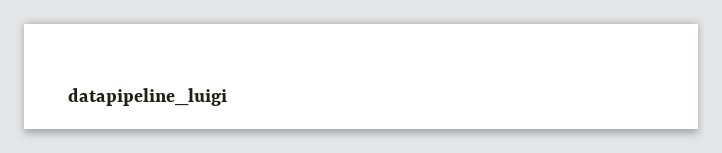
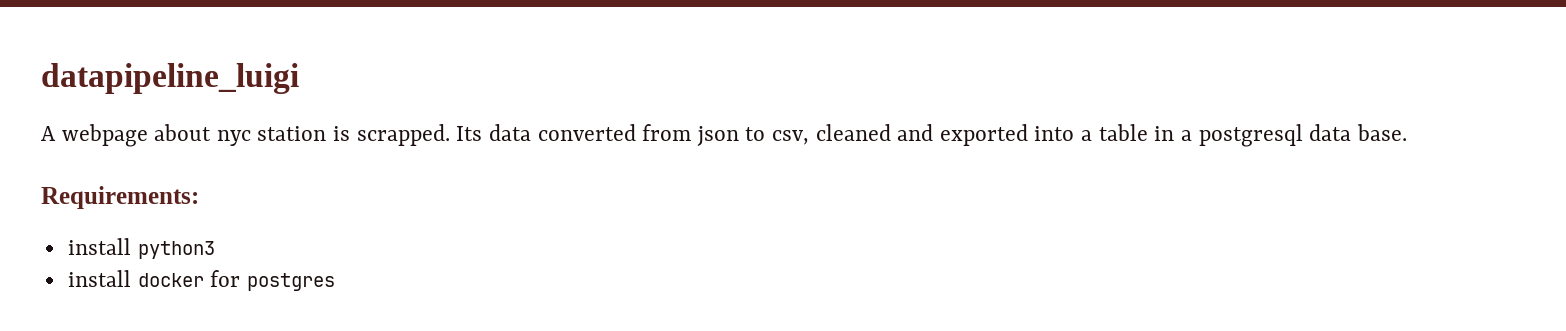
+ A webpage about nyc station is scrapped. Its data converted from json to csv, cleaned and exported into a table in a postgresql data base.
+ Requirements:
+ install python3
+ install docker for postgres

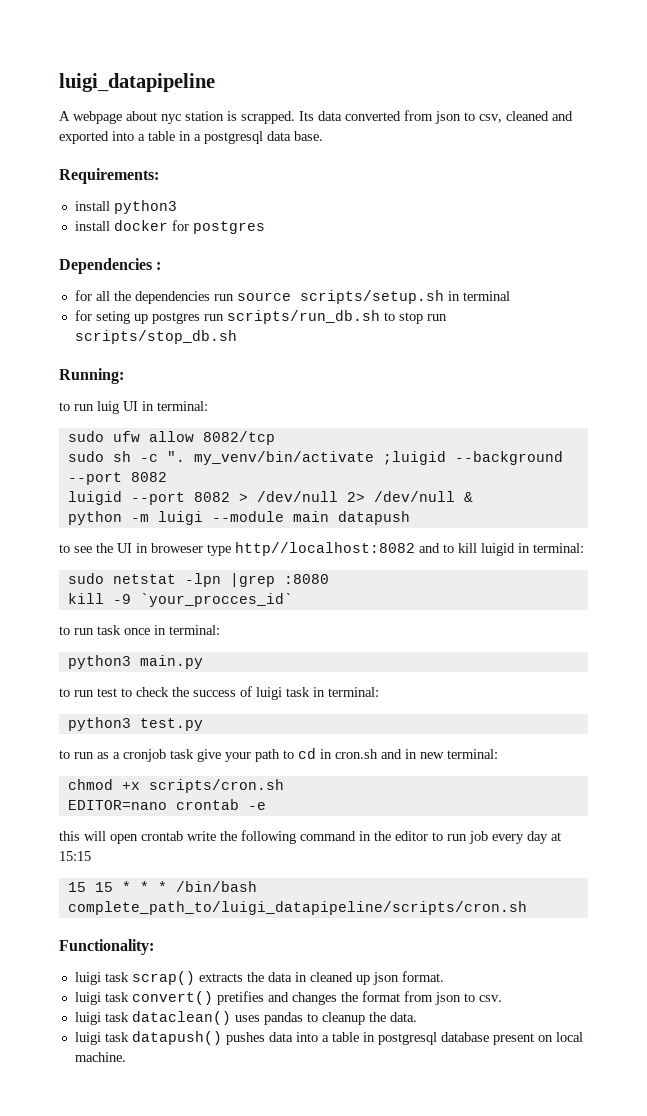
- datapipeline_luigi
+ luigi_datapipeline
+ Dependencies :
+ for all the dependencies run source scripts/setup.sh in terminal
+ for seting up postgres run scripts/run_db.sh to stop run scripts/stop_db.sh
+ Running:
+ to run luig UI in terminal:
+ sudo ufw allow 8082/tcp
+ sudo sh -c ". my_venv/bin/activate ;luigid --background --port 8082
+ luigid --port 8082 > /dev/null 2> /dev/null &
+ python -m luigi --module main datapush
+ to see the UI in broweser type http//localhost:8082 and to kill luigid in terminal:
+ sudo netstat -lpn |grep :8080
+ kill -9 `your_procces_id`
+ to run task once in terminal:
+ python3 main.py
+ to run test to check the success of luigi task in terminal:
+ python3 test.py
+ to run as a cronjob task give your path to cd in cron.sh and in new terminal:
+ chmod +x scripts/cron.sh
+ EDITOR=nano crontab -e
+ this will open crontab write the following command in the editor to run job every day at 15:15
+ 15 15 * * * /bin/bash complete_path_to/luigi_datapipeline/scripts/cron.sh
+ Functionality:
+ luigi task scrap() extracts the data in cleaned up json format.
+ luigi task convert() pretifies and changes the format from json to csv.
+ luigi task dataclean() uses pandas to cleanup the data.
+ luigi task datapush() pushes data into a table in postgresql database present on local machine.

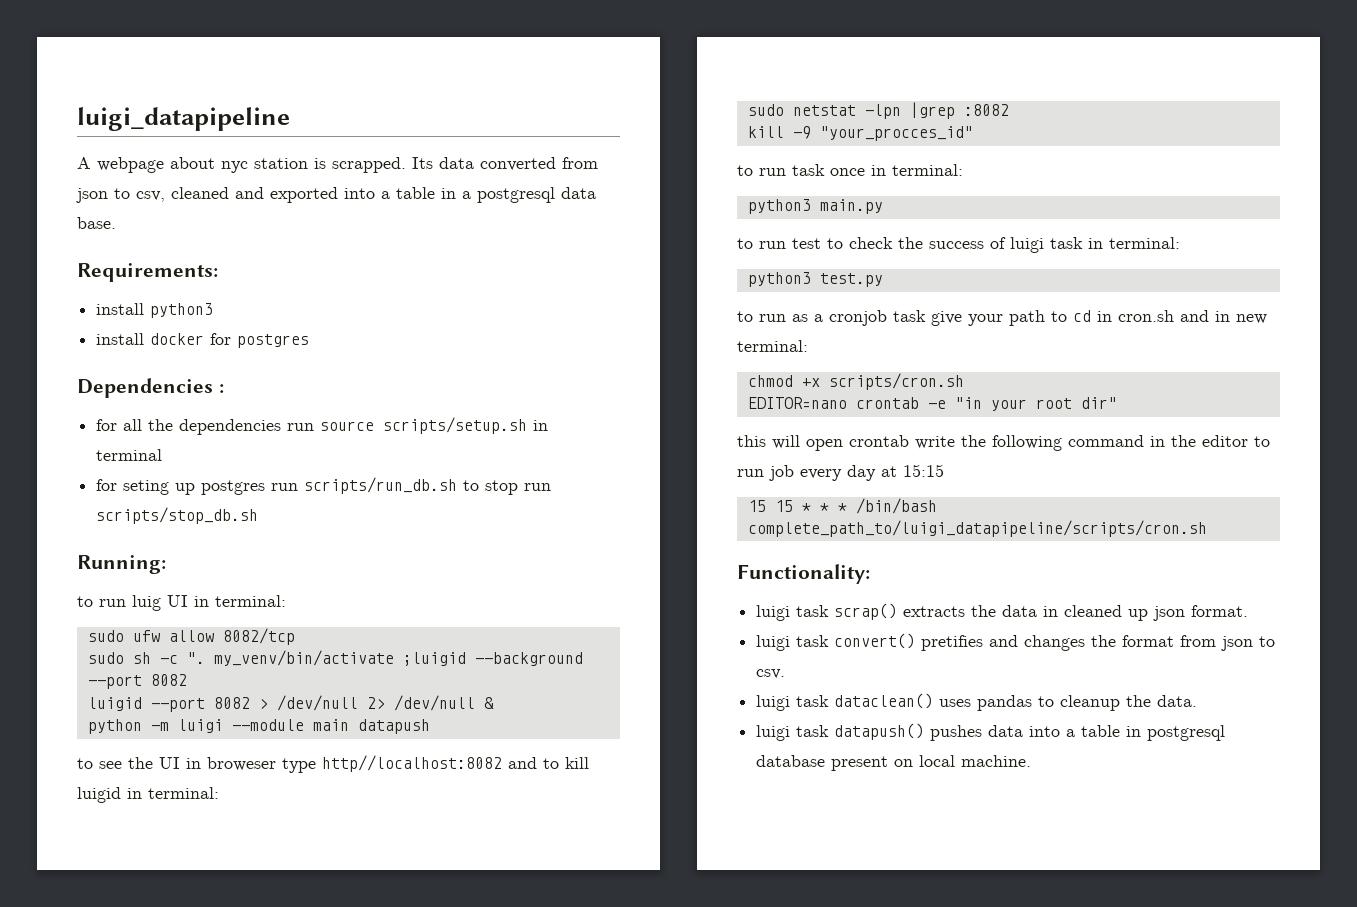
- sudo netstat -lpn |grep :8080
+ sudo netstat -lpn |grep :8082
- kill -9 `your_procces_id`
+ kill -9 "your_procces_id"
- EDITOR=nano crontab -e
+ EDITOR=nano crontab -e "in your root dir"

